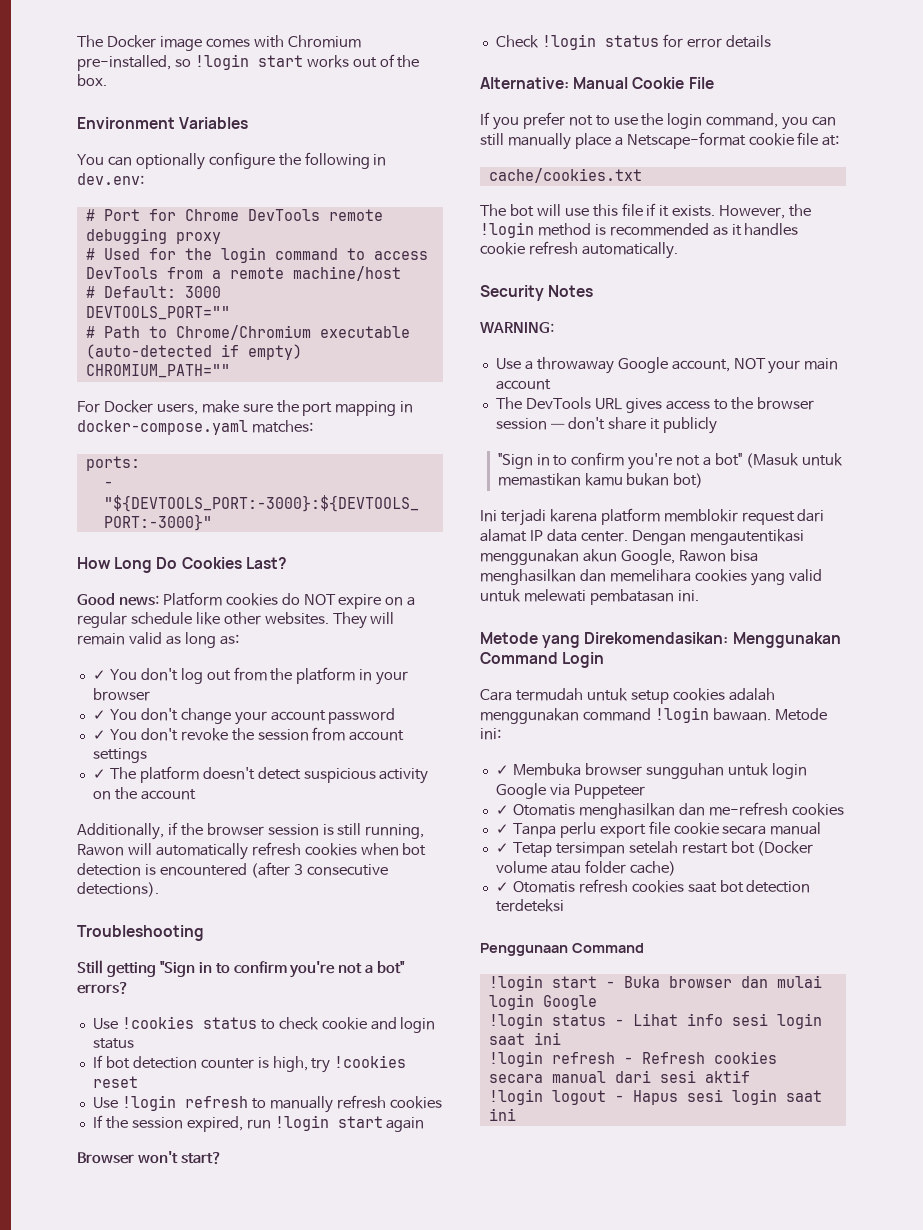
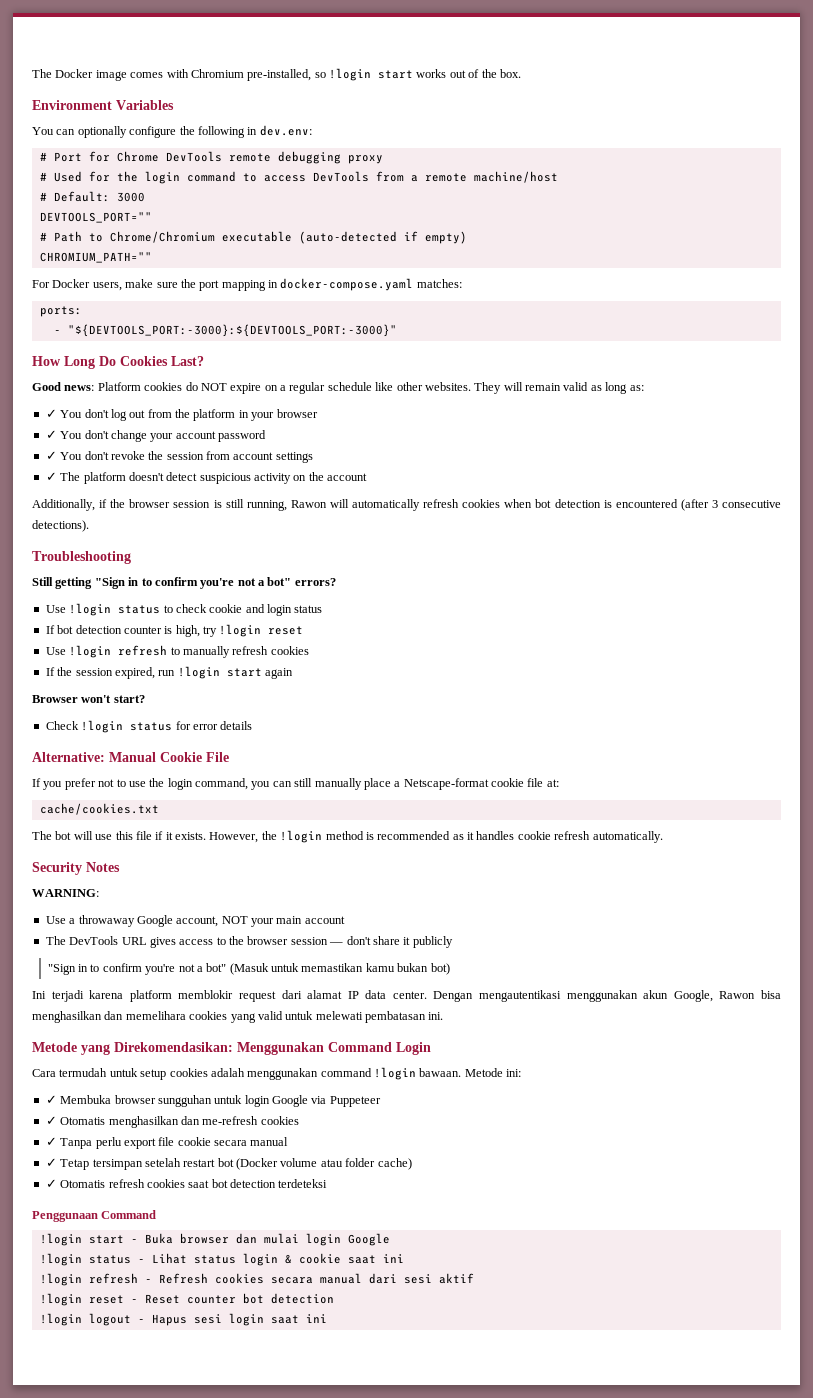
- Use !cookies status to check cookie and login status
+ Use !login status to check cookie and login status
- If bot detection counter is high, try !cookies reset
+ If bot detection counter is high, try !login reset
- !login status - Lihat info sesi login saat ini
+ !login status - Lihat status login & cookie saat ini
+ !login reset - Reset counter bot detection

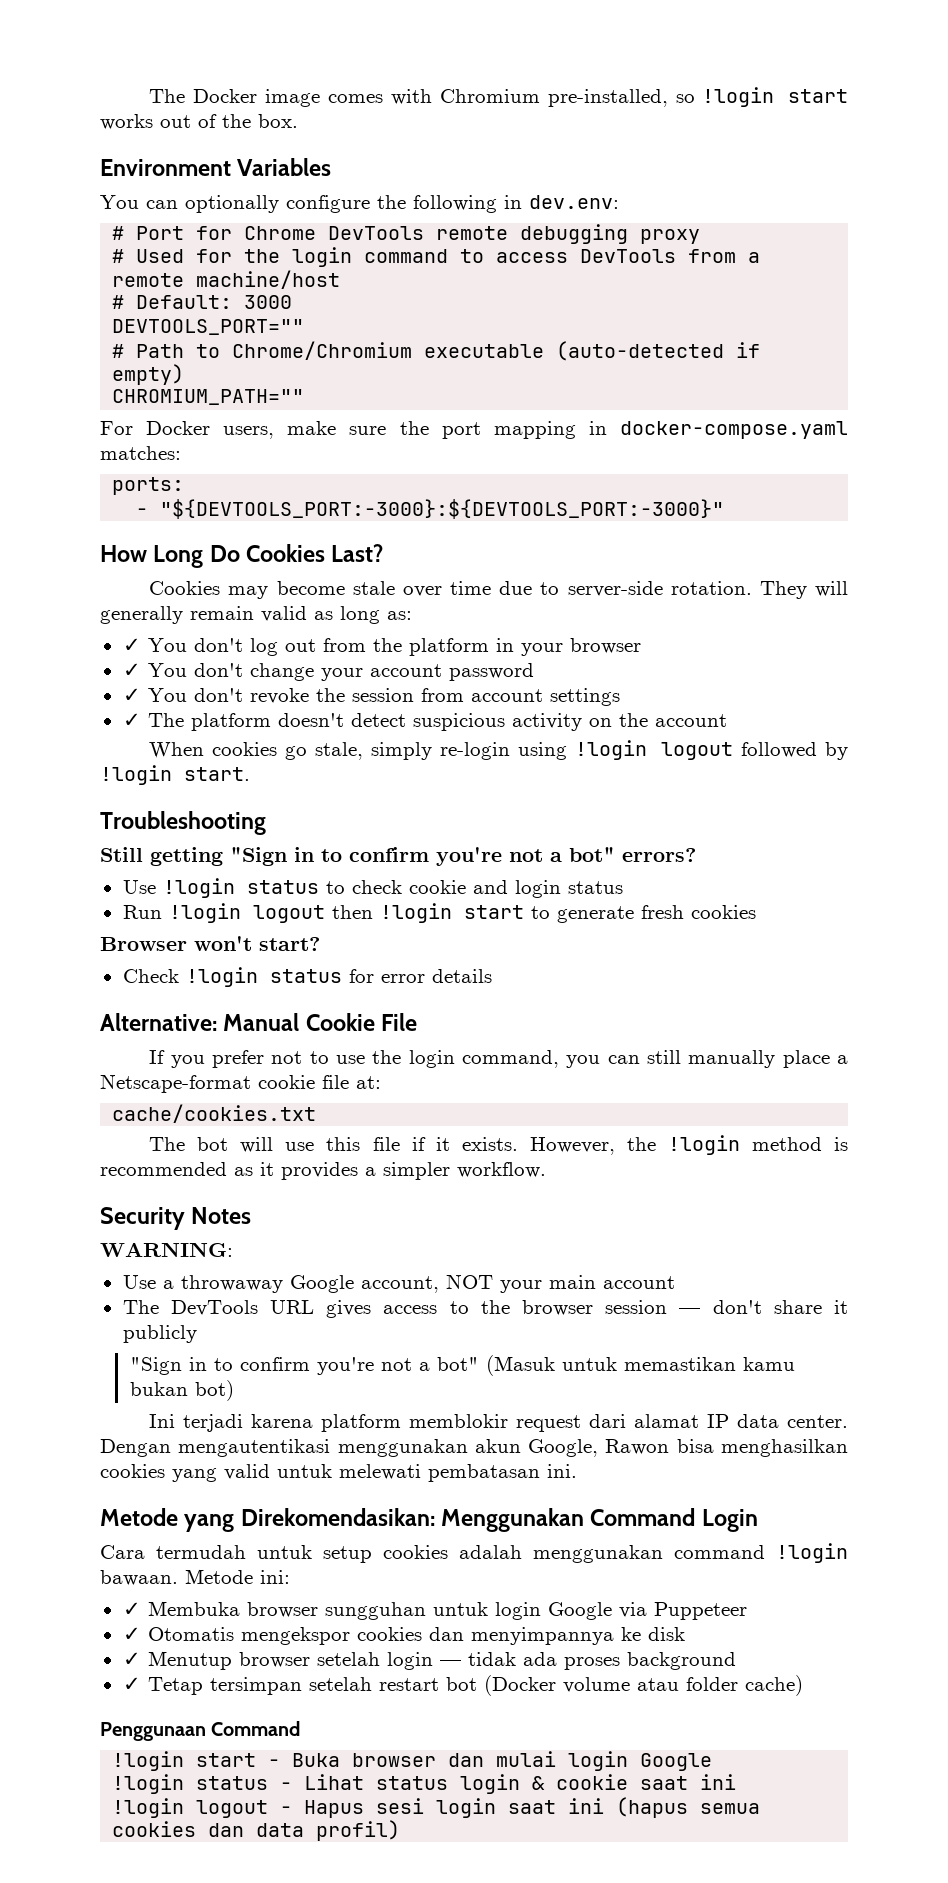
- Good news: Platform cookies do NOT expire on a regular schedule like other websites.
+ Cookies may become stale over time due to server-side rotation.
- They will remain valid as long as:
+ They will generally remain valid as long as:
- Additionally, if the browser session is still running, Rawon will automatically refresh cookies when bot detection is encountered (after 3 consecutive detections).
+ When cookies go stale, simply re-login using !login logout followed by !login start.
- If bot detection counter is high, try !login reset
- Use !login refresh to manually refresh cookies
- If the session expired, run !login start again
+ Run !login logout then !login start to generate fresh cookies
- However, the !login method is recommended as it handles cookie refresh automatically.
+ However, the !login method is recommended as it provides a simpler workflow.
- Dengan mengautentikasi menggunakan akun Google, Rawon bisa menghasilkan dan memelihara cookies yang valid untuk melewati pembatasan ini.
+ Dengan mengautentikasi menggunakan akun Google, Rawon bisa menghasilkan cookies yang valid untuk melewati pembatasan ini.
- ✓ Otomatis menghasilkan dan me-refresh cookies
- ✓ Tanpa perlu export file cookie secara manual
+ ✓ Otomatis mengekspor cookies dan menyimpannya ke disk
+ ✓ Menutup browser setelah login — tidak ada proses background
- ✓ Otomatis refresh cookies saat bot detection terdeteksi
- !login refresh - Refresh cookies secara manual dari sesi aktif
- !login reset - Reset counter bot detection
- !login logout - Hapus sesi login saat ini
+ !login logout - Hapus sesi login saat ini (hapus semua cookies dan data profil)

